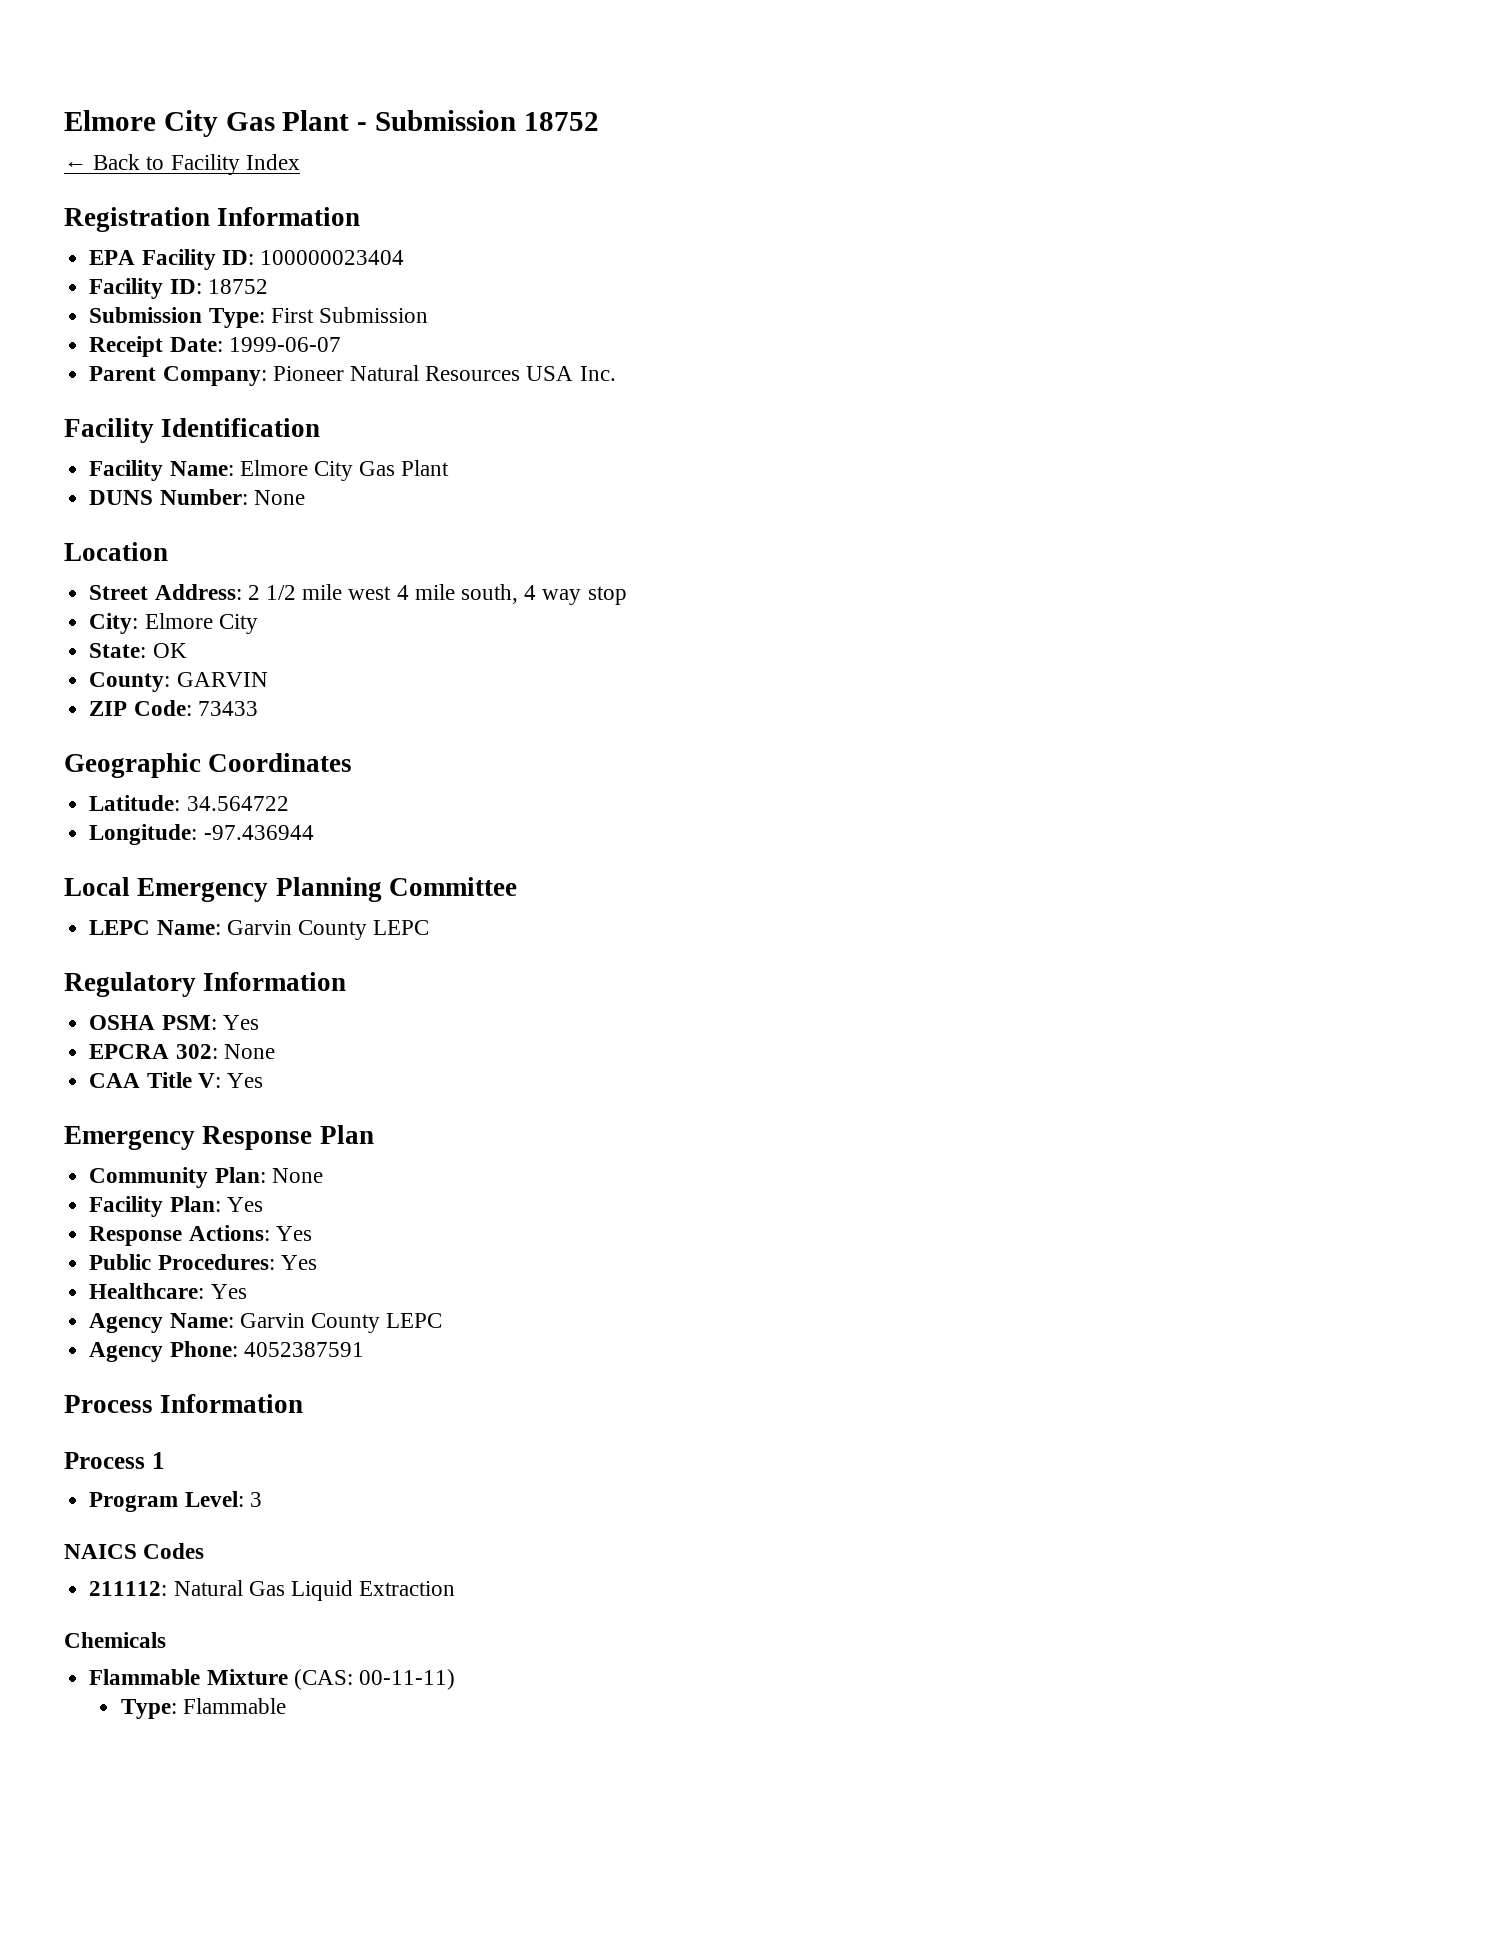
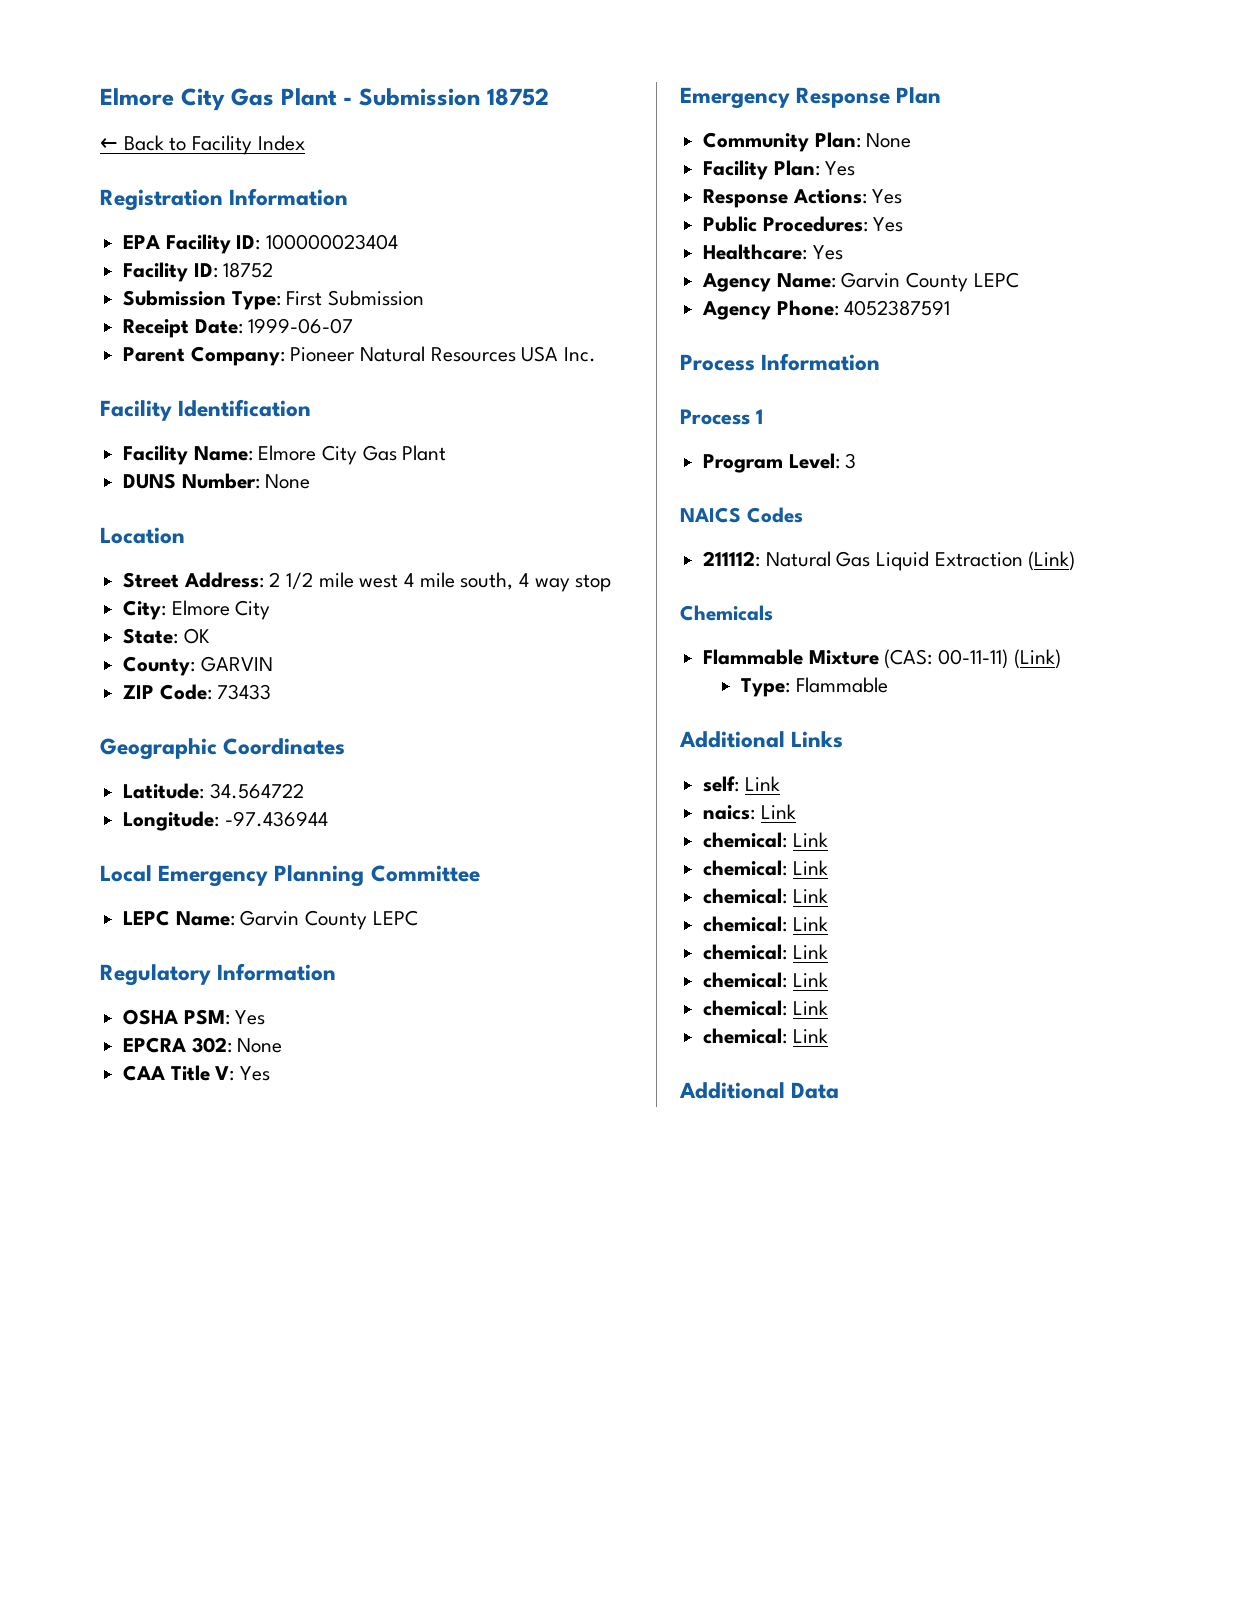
- 211112: Natural Gas Liquid Extraction
+ 211112: Natural Gas Liquid Extraction (Link)
- Flammable Mixture (CAS: 00-11-11)
+ Flammable Mixture (CAS: 00-11-11) (Link)
+ Additional Links
+ self: Link
+ naics: Link
+ chemical: Link
+ chemical: Link
+ chemical: Link
+ chemical: Link
+ chemical: Link
+ chemical: Link
+ chemical: Link
+ chemical: Link
+ Additional Data

